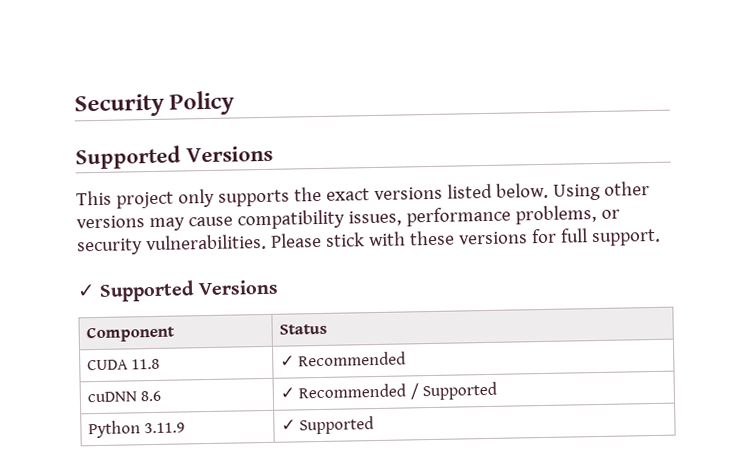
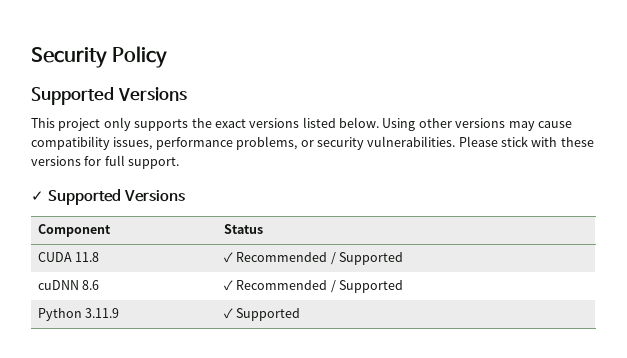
- CUDA 11.8 | ✓ Recommended
+ CUDA 11.8 | ✓ Recommended / Supported

